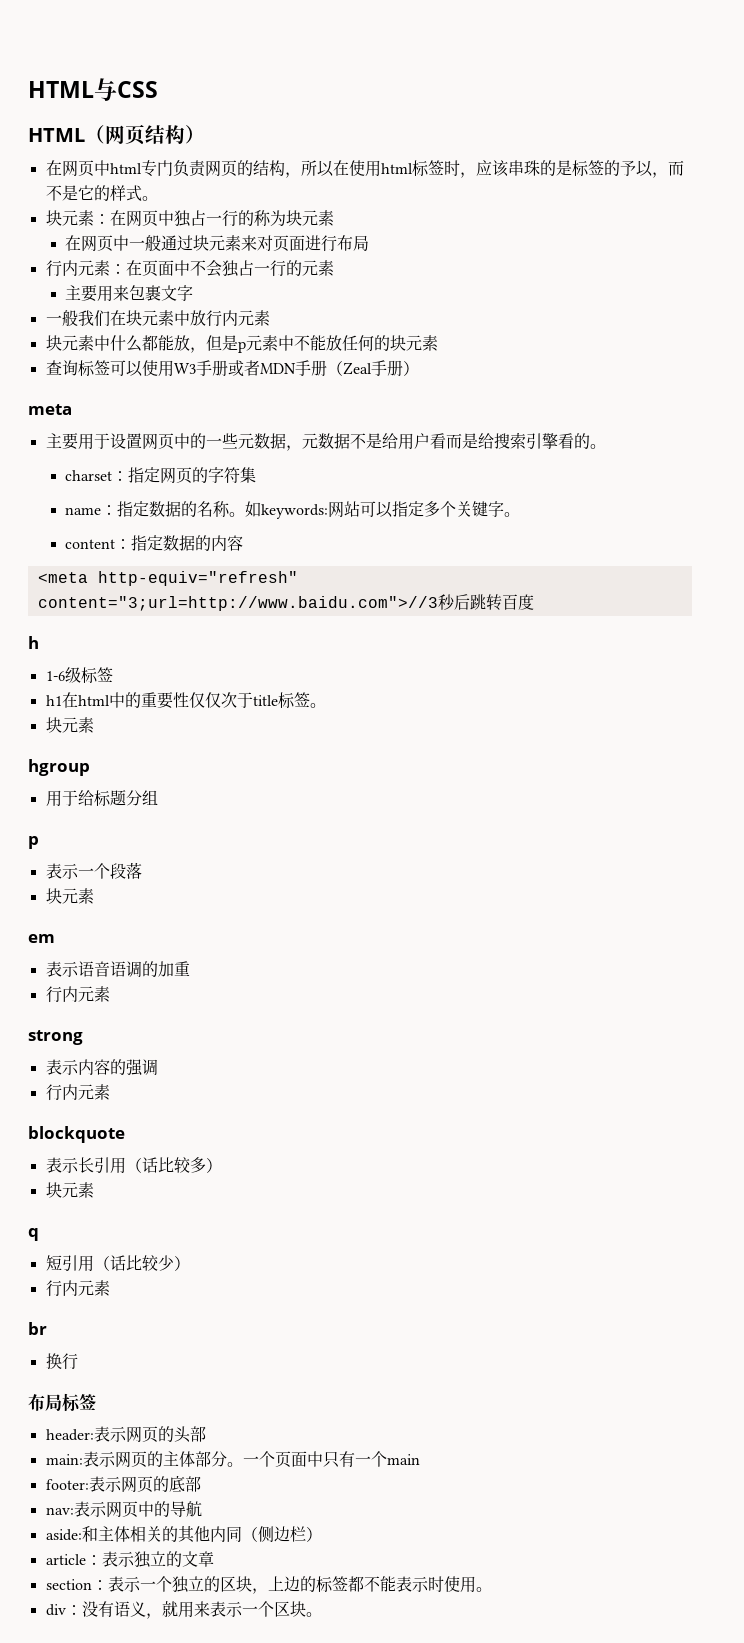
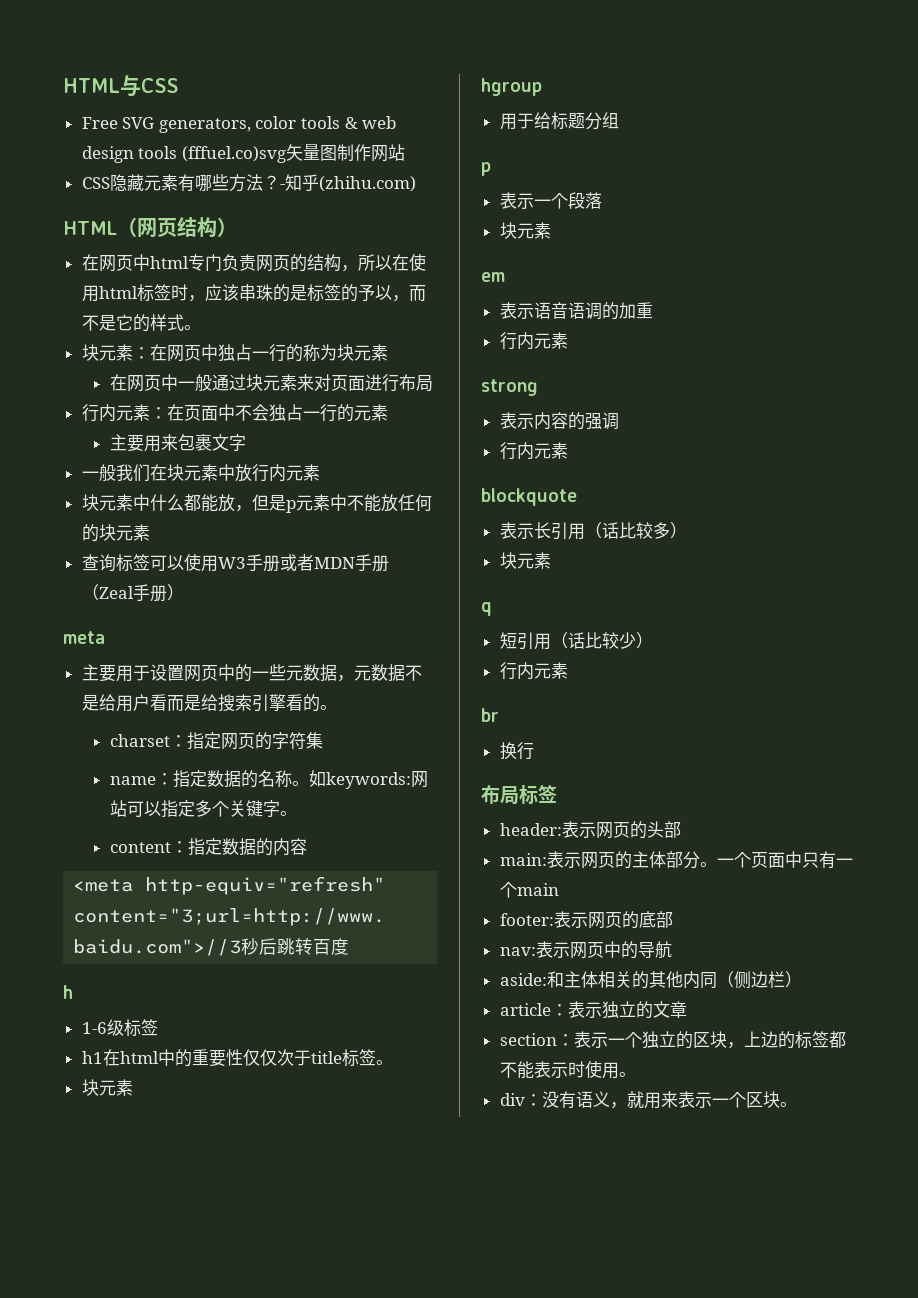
+ Free SVG generators, color tools & web design tools (fffuel.co)svg矢量图制作网站
+ CSS隐藏元素有哪些方法？-知乎(zhihu.com)

